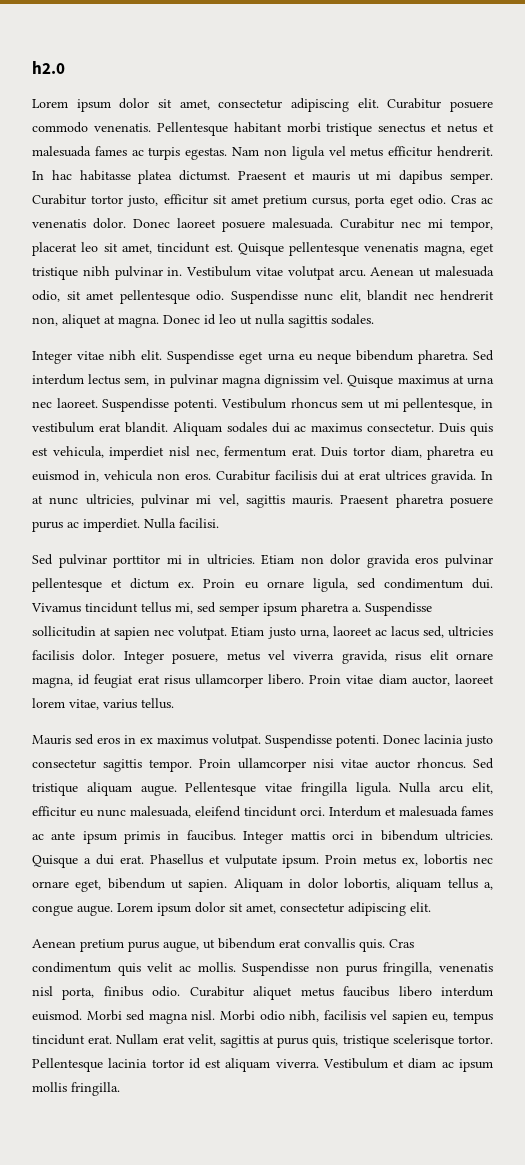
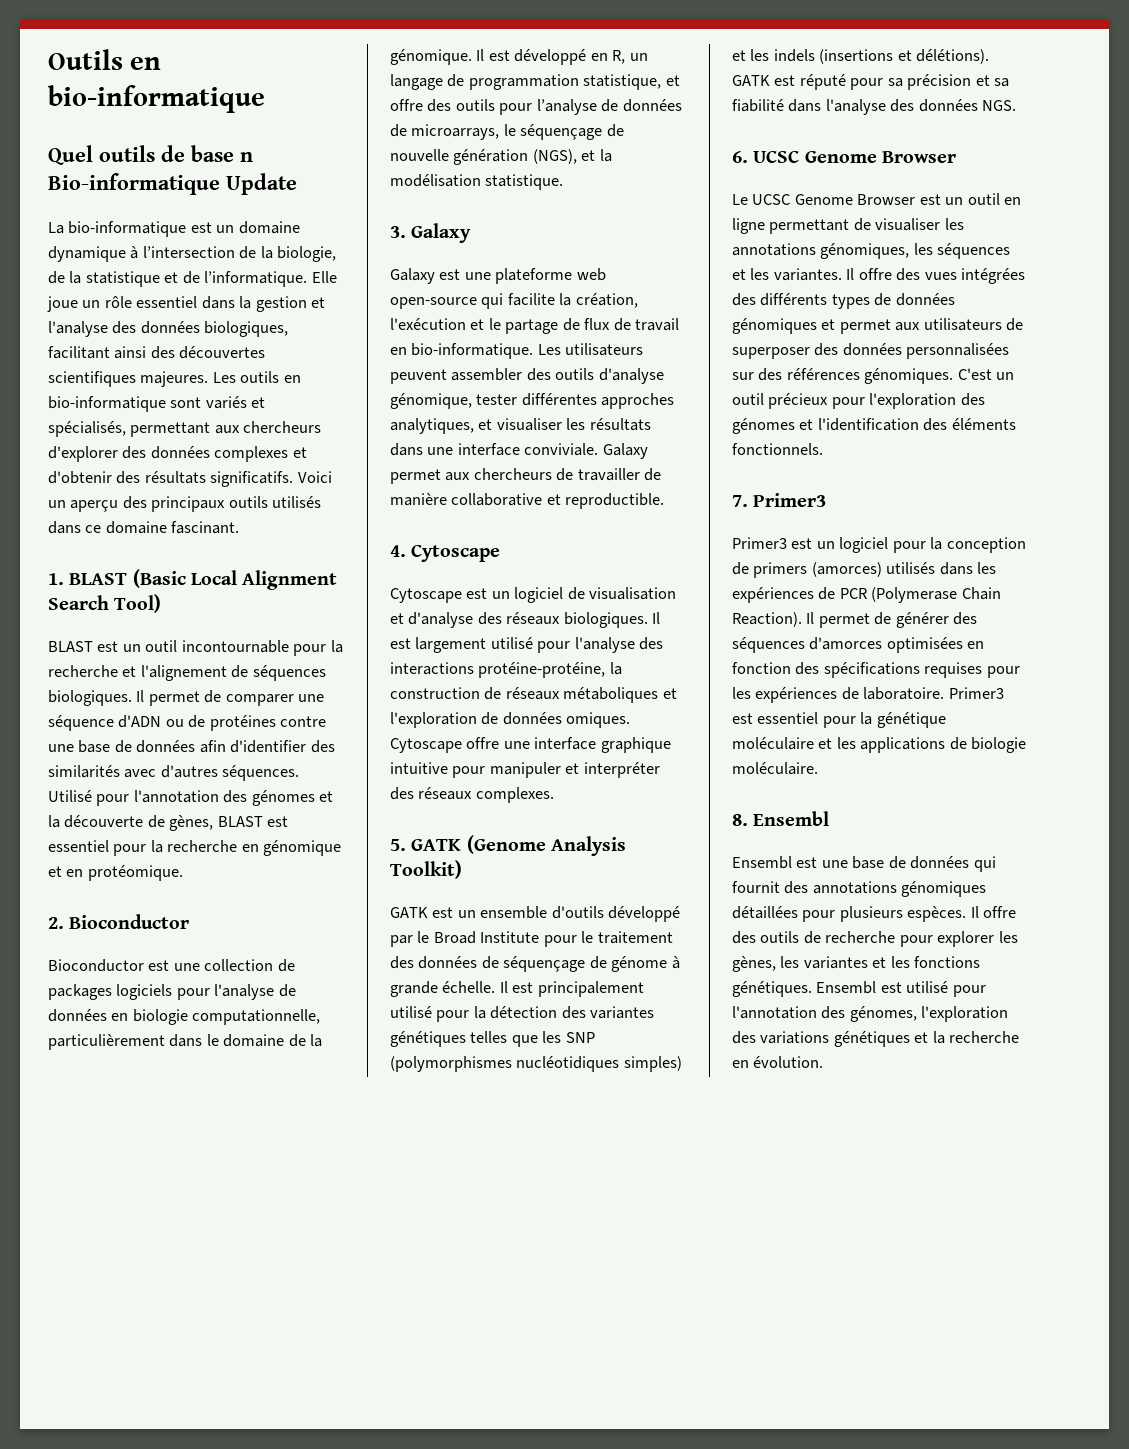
- h2.0
- Lorem ipsum dolor sit amet, consectetur adipiscing elit. Curabitur posuere commodo venenatis. Pellentesque habitant morbi tristique senectus et netus et malesuada fames ac turpis egestas. Nam non ligula vel metus efficitur hendrerit. In hac habitasse platea dictumst. Praesent et mauris ut mi dapibus semper. Curabitur tortor justo, efficitur sit amet pretium cursus, porta eget odio. Cras ac venenatis dolor. Donec laoreet posuere malesuada. Curabitur nec mi tempor, placerat leo sit amet, tincidunt est. Quisque pellentesque venenatis magna, eget tristique nibh pulvinar in. Vestibulum vitae volutpat arcu. Aenean ut malesuada odio, sit amet pellentesque odio. Suspendisse nunc elit, blandit nec hendrerit non, aliquet at magna. Donec id leo ut nulla sagittis sodales.
- Integer vitae nibh elit. Suspendisse eget urna eu neque bibendum pharetra. Sed interdum lectus sem, in pulvinar magna dignissim vel. Quisque maximus at urna nec laoreet. Suspendisse potenti. Vestibulum rhoncus sem ut mi pellentesque, in vestibulum erat blandit. Aliquam sodales dui ac maximus consectetur. Duis quis est vehicula, imperdiet nisl nec, fermentum erat. Duis tortor diam, pharetra eu euismod in, vehicula non eros. Curabitur facilisis dui at erat ultrices gravida. In at nunc ultricies, pulvinar mi vel, sagittis mauris. Praesent pharetra posuere purus ac imperdiet. Nulla facilisi.
- Sed pulvinar porttitor mi in ultricies. Etiam non dolor gravida eros pulvinar pellentesque et dictum ex. Proin eu ornare ligula, sed condimentum dui. Vivamus tincidunt tellus mi, sed semper ipsum pharetra a. Suspendisse sollicitudin at sapien nec volutpat. Etiam justo urna, laoreet ac lacus sed, ultricies facilisis dolor. Integer posuere, metus vel viverra gravida, risus elit ornare magna, id feugiat erat risus ullamcorper libero. Proin vitae diam auctor, laoreet lorem vitae, varius tellus.
- Mauris sed eros in ex maximus volutpat. Suspendisse potenti. Donec lacinia justo consectetur sagittis tempor. Proin ullamcorper nisi vitae auctor rhoncus. Sed tristique aliquam augue. Pellentesque vitae fringilla ligula. Nulla arcu elit, efficitur eu nunc malesuada, eleifend tincidunt orci. Interdum et malesuada fames ac ante ipsum primis in faucibus. Integer mattis orci in bibendum ultricies. Quisque a dui erat. Phasellus et vulputate ipsum. Proin metus ex, lobortis nec ornare eget, bibendum ut sapien. Aliquam in dolor lobortis, aliquam tellus a, congue augue. Lorem ipsum dolor sit amet, consectetur adipiscing elit.
- Aenean pretium purus augue, ut bibendum erat convallis quis. Cras condimentum quis velit ac mollis. Suspendisse non purus fringilla, venenatis nisl porta, finibus odio. Curabitur aliquet metus faucibus libero interdum euismod. Morbi sed magna nisl. Morbi odio nibh, facilisis vel sapien eu, tempus tincidunt erat. Nullam erat velit, sagittis at purus quis, tristique scelerisque tortor. Pellentesque lacinia tortor id est aliquam viverra. Vestibulum et diam ac ipsum mollis fringilla.
+ Outils en bio-informatique
+ Quel outils de base n Bio-informatique Update
+ La bio-informatique est un domaine dynamique à l’intersection de la biologie, de la statistique et de l’informatique. Elle joue un rôle essentiel dans la gestion et l'analyse des données biologiques, facilitant ainsi des découvertes scientifiques majeures. Les outils en bio-informatique sont variés et spécialisés, permettant aux chercheurs d'explorer des données complexes et d'obtenir des résultats significatifs. Voici un aperçu des principaux outils utilisés dans ce domaine fascinant.
+ 1. BLAST (Basic Local Alignment Search Tool)
+ BLAST est un outil incontournable pour la recherche et l'alignement de séquences biologiques. Il permet de comparer une séquence d'ADN ou de protéines contre une base de données afin d'identifier des similarités avec d'autres séquences. Utilisé pour l'annotation des génomes et la découverte de gènes, BLAST est essentiel pour la recherche en génomique et en protéomique.
+ 2. Bioconductor
+ Bioconductor est une collection de packages logiciels pour l'analyse de données en biologie computationnelle, particulièrement dans le domaine de la génomique. Il est développé en R, un langage de programmation statistique, et offre des outils pour l’analyse de données de microarrays, le séquençage de nouvelle génération (NGS), et la modélisation statistique.
+ 3. Galaxy
+ Galaxy est une plateforme web open-source qui facilite la création, l'exécution et le partage de flux de travail en bio-informatique. Les utilisateurs peuvent assembler des outils d'analyse génomique, tester différentes approches analytiques, et visualiser les résultats dans une interface conviviale. Galaxy permet aux chercheurs de travailler de manière collaborative et reproductible.
+ 4. Cytoscape
+ Cytoscape est un logiciel de visualisation et d'analyse des réseaux biologiques. Il est largement utilisé pour l'analyse des interactions protéine-protéine, la construction de réseaux métaboliques et l'exploration de données omiques. Cytoscape offre une interface graphique intuitive pour manipuler et interpréter des réseaux complexes.
+ 5. GATK (Genome Analysis Toolkit)
+ GATK est un ensemble d'outils développé par le Broad Institute pour le traitement des données de séquençage de génome à grande échelle. Il est principalement utilisé pour la détection des variantes génétiques telles que les SNP (polymorphismes nucléotidiques simples) et les indels (insertions et délétions). GATK est réputé pour sa précision et sa fiabilité dans l'analyse des données NGS.
+ 6. UCSC Genome Browser
+ Le UCSC Genome Browser est un outil en ligne permettant de visualiser les annotations génomiques, les séquences et les variantes. Il offre des vues intégrées des différents types de données génomiques et permet aux utilisateurs de superposer des données personnalisées sur des références génomiques. C'est un outil précieux pour l'exploration des génomes et l'identification des éléments fonctionnels.
+ 7. Primer3
+ Primer3 est un logiciel pour la conception de primers (amorces) utilisés dans les expériences de PCR (Polymerase Chain Reaction). Il permet de générer des séquences d'amorces optimisées en fonction des spécifications requises pour les expériences de laboratoire. Primer3 est essentiel pour la génétique moléculaire et les applications de biologie moléculaire.
+ 8. Ensembl
+ Ensembl est une base de données qui fournit des annotations génomiques détaillées pour plusieurs espèces. Il offre des outils de recherche pour explorer les gènes, les variantes et les fonctions génétiques. Ensembl est utilisé pour l'annotation des génomes, l'exploration des variations génétiques et la recherche en évolution.

